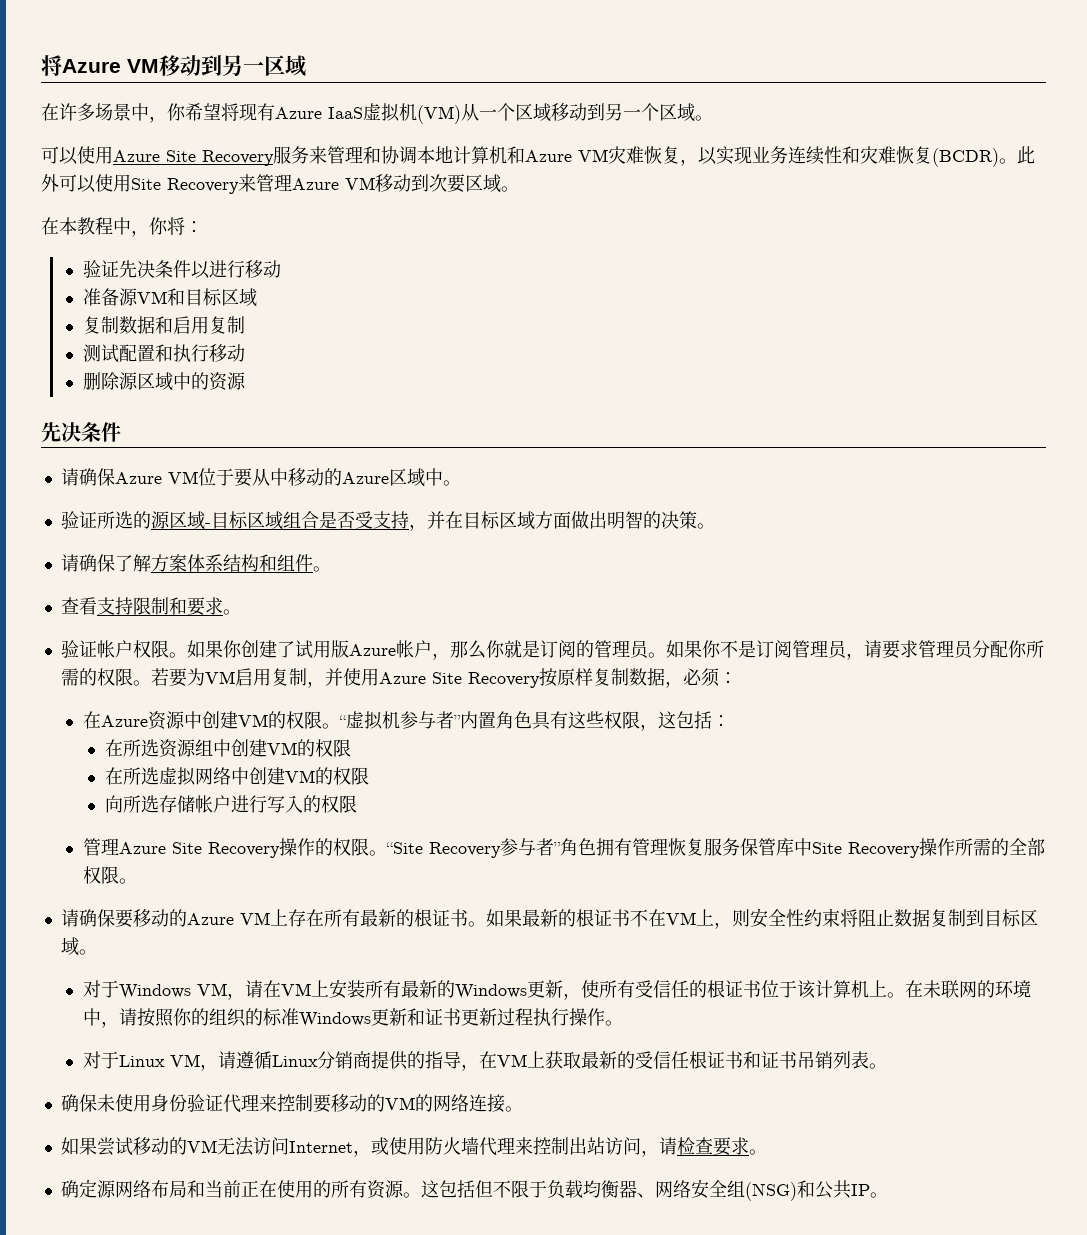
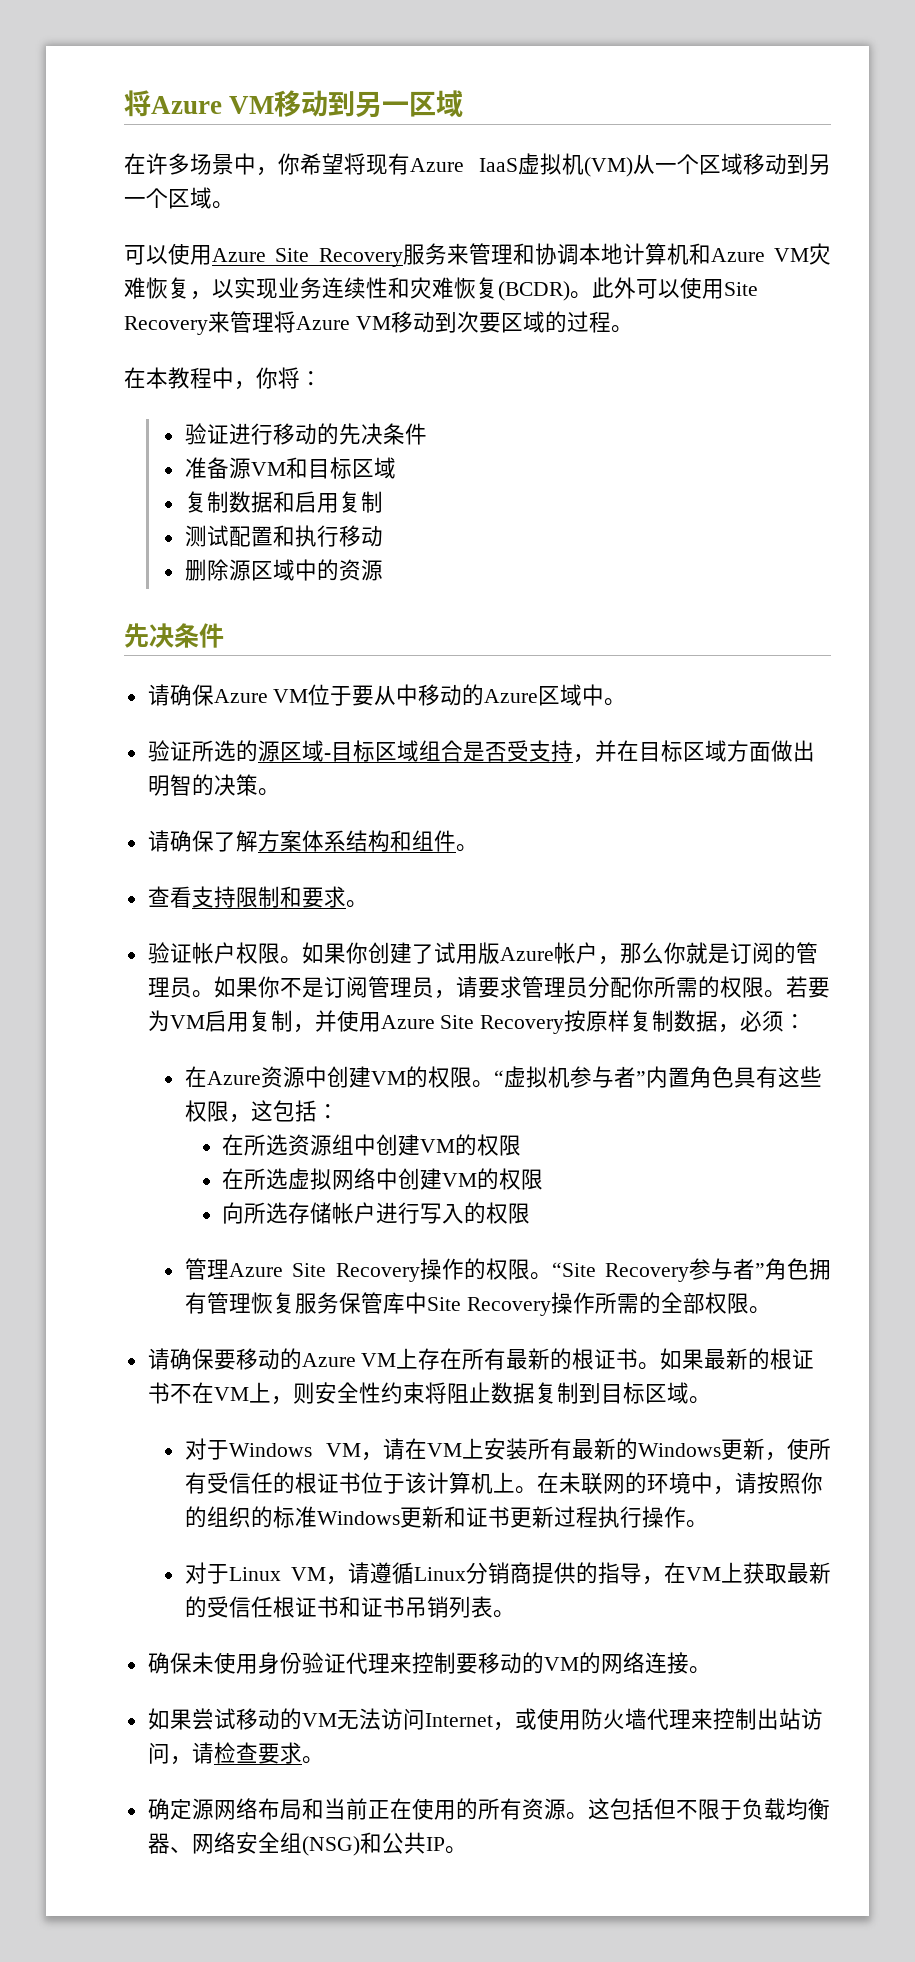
- 此外可以使用Site Recovery来管理Azure VM移动到次要区域。
+ 此外可以使用Site Recovery来管理将Azure VM移动到次要区域的过程。
- 验证先决条件以进行移动
+ 验证进行移动的先决条件

